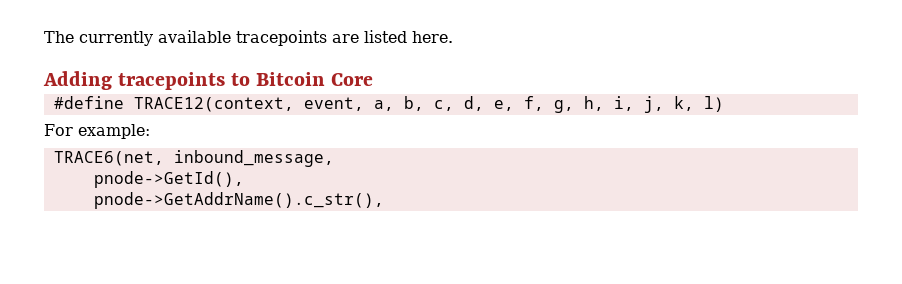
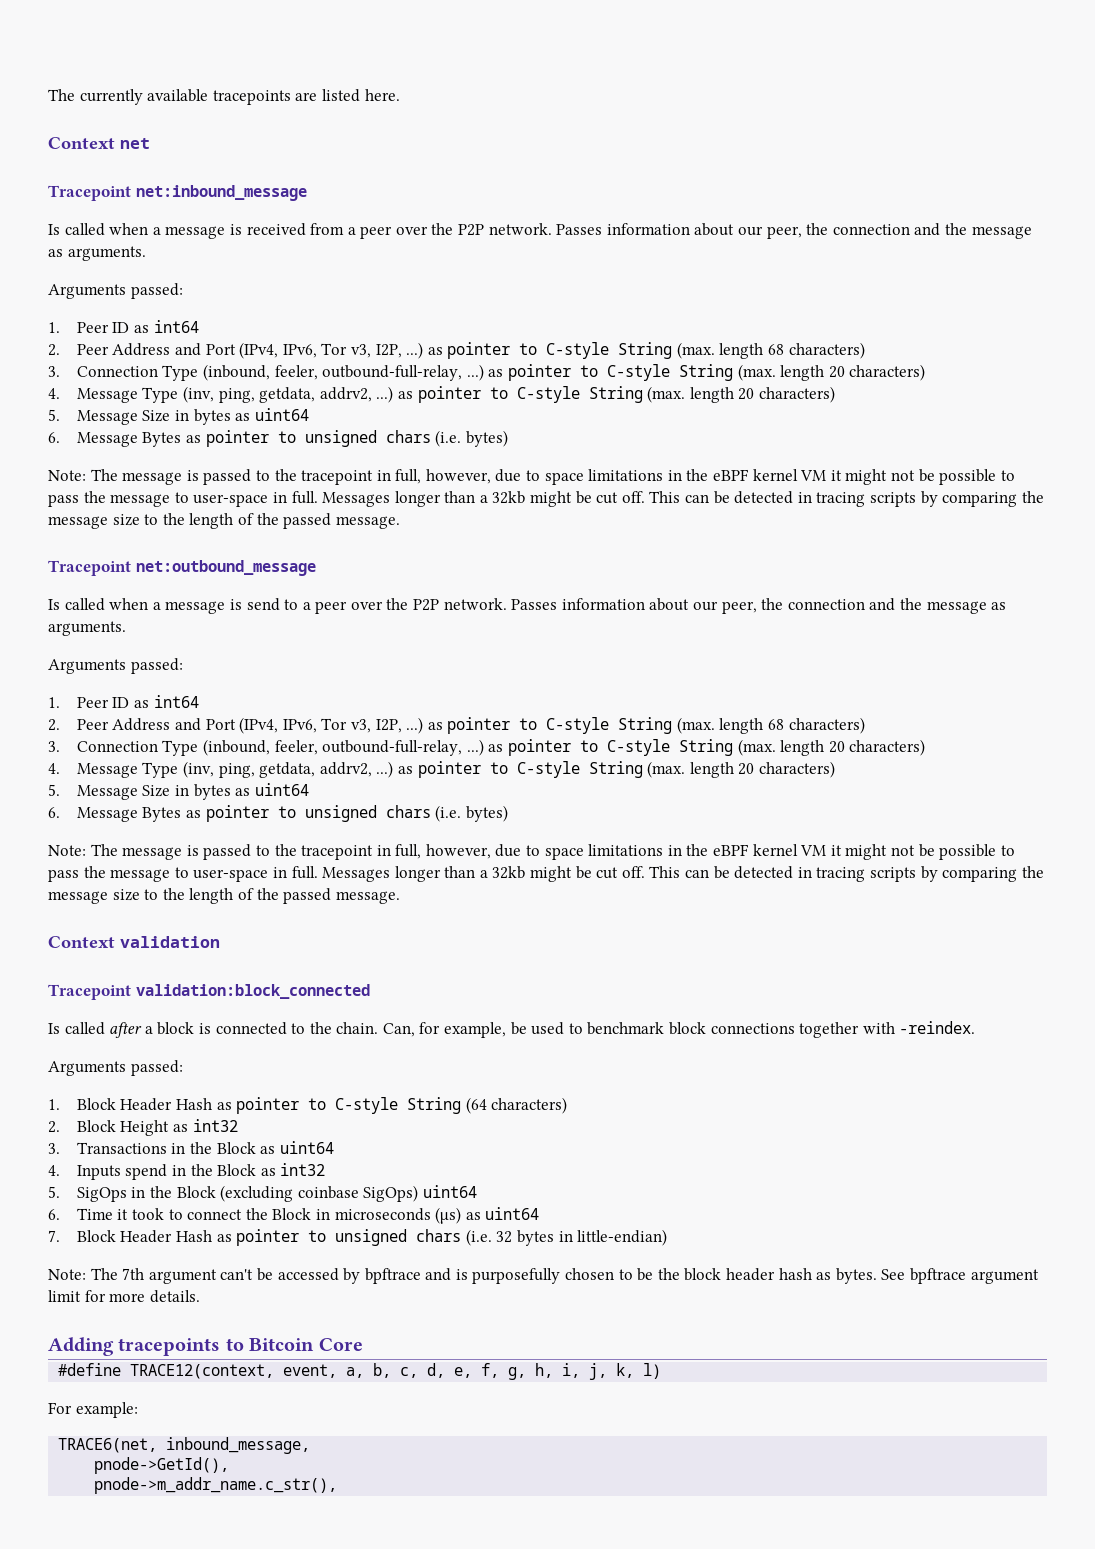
+ Context net
+ Tracepoint net:inbound_message
+ Is called when a message is received from a peer over the P2P network. Passes information about our peer, the connection and the message as arguments.
+ Arguments passed:
+ 1. Peer ID as int64
+ 2. Peer Address and Port (IPv4, IPv6, Tor v3, I2P, ...) as pointer to C-style String (max. length 68 characters)
+ 3. Connection Type (inbound, feeler, outbound-full-relay, ...) as pointer to C-style String (max. length 20 characters)
+ 4. Message Type (inv, ping, getdata, addrv2, ...) as pointer to C-style String (max. length 20 characters)
+ 5. Message Size in bytes as uint64
+ 6. Message Bytes as pointer to unsigned chars (i.e. bytes)
+ Note: The message is passed to the tracepoint in full, however, due to space limitations in the eBPF kernel VM it might not be possible to pass the message to user-space in full. Messages longer than a 32kb might be cut off. This can be detected in tracing scripts by comparing the message size to the length of the passed message.
+ Tracepoint net:outbound_message
+ Is called when a message is send to a peer over the P2P network. Passes information about our peer, the connection and the message as arguments.
+ Arguments passed:
+ 1. Peer ID as int64
+ 2. Peer Address and Port (IPv4, IPv6, Tor v3, I2P, ...) as pointer to C-style String (max. length 68 characters)
+ 3. Connection Type (inbound, feeler, outbound-full-relay, ...) as pointer to C-style String (max. length 20 characters)
+ 4. Message Type (inv, ping, getdata, addrv2, ...) as pointer to C-style String (max. length 20 characters)
+ 5. Message Size in bytes as uint64
+ 6. Message Bytes as pointer to unsigned chars (i.e. bytes)
+ Note: The message is passed to the tracepoint in full, however, due to space limitations in the eBPF kernel VM it might not be possible to pass the message to user-space in full. Messages longer than a 32kb might be cut off. This can be detected in tracing scripts by comparing the message size to the length of the passed message.
+ Context validation
+ Tracepoint validation:block_connected
+ Is called after a block is connected to the chain. Can, for example, be used to benchmark block connections together with -reindex.
+ Arguments passed:
+ 1. Block Header Hash as pointer to C-style String (64 characters)
+ 2. Block Height as int32
+ 3. Transactions in the Block as uint64
+ 4. Inputs spend in the Block as int32
+ 5. SigOps in the Block (excluding coinbase SigOps) uint64
+ 6. Time it took to connect the Block in microseconds (µs) as uint64
+ 7. Block Header Hash as pointer to unsigned chars (i.e. 32 bytes in little-endian)
+ Note: The 7th argument can't be accessed by bpftrace and is purposefully chosen to be the block header hash as bytes. See bpftrace argument limit for more details.
- pnode->GetAddrName().c_str(),
+ pnode->m_addr_name.c_str(),

